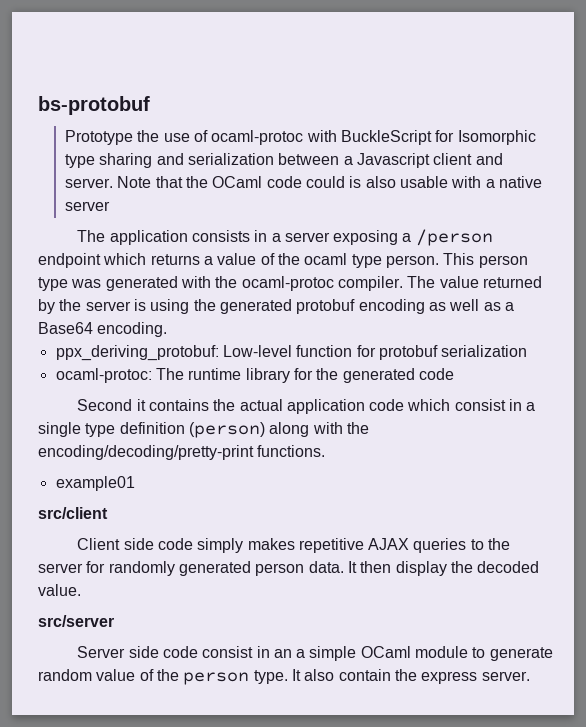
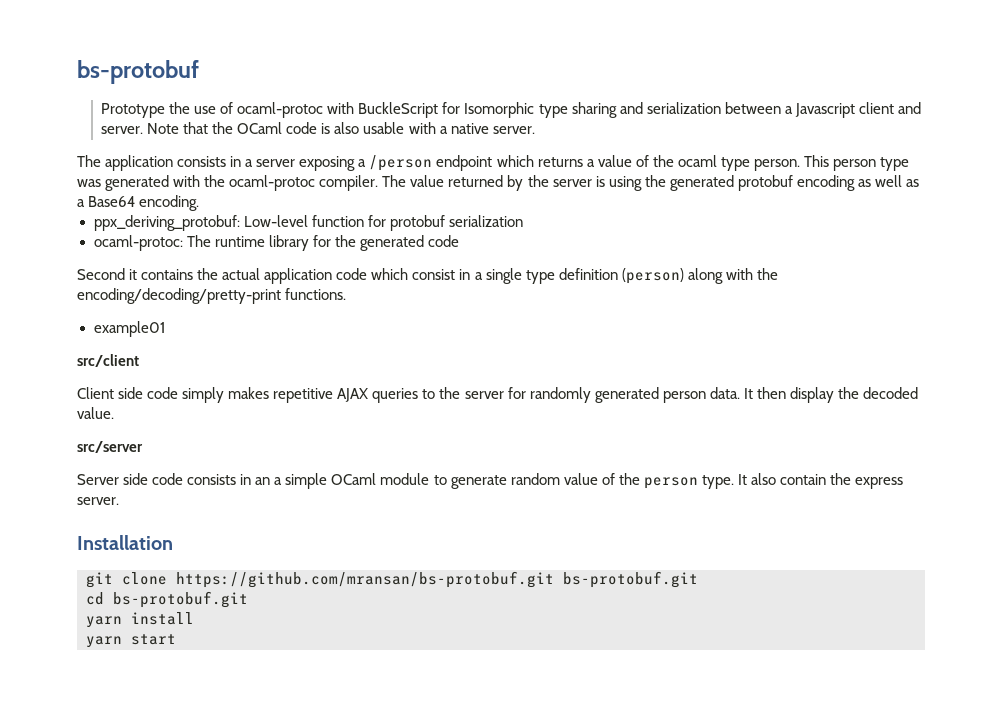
- Note that the OCaml code could is also usable with a native server
+ Note that the OCaml code is also usable with a native server.
- Server side code consist in an a simple OCaml module to generate random value of the person type.
+ Server side code consists in an a simple OCaml module to generate random value of the person type.
+ Installation
+ git clone https://github.com/mransan/bs-protobuf.git bs-protobuf.git
+ cd bs-protobuf.git
+ yarn install
+ yarn start

